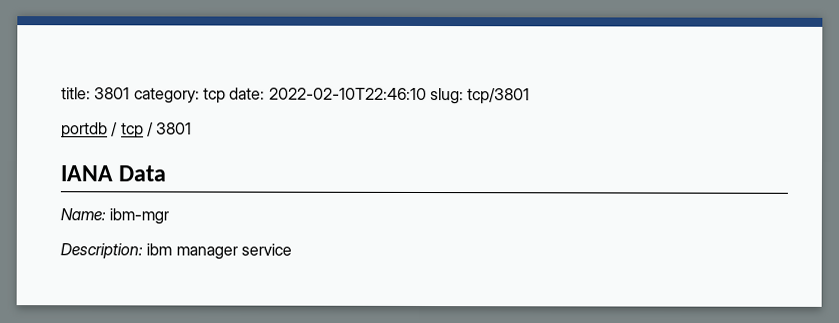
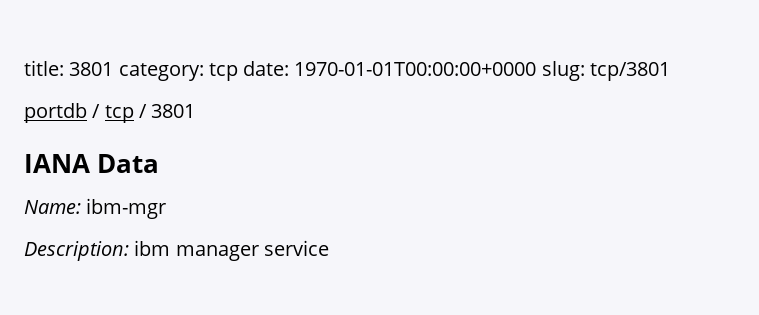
- title: 3801 category: tcp date: 2022-02-10T22:46:10 slug: tcp/3801
+ title: 3801 category: tcp date: 1970-01-01T00:00:00+0000 slug: tcp/3801

